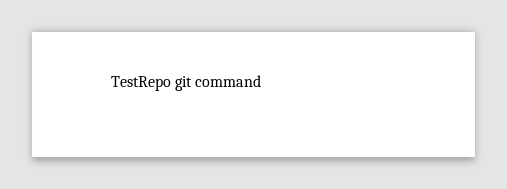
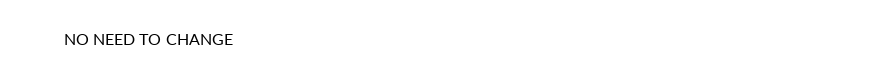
- TestRepo git command
+ NO NEED TO CHANGE

